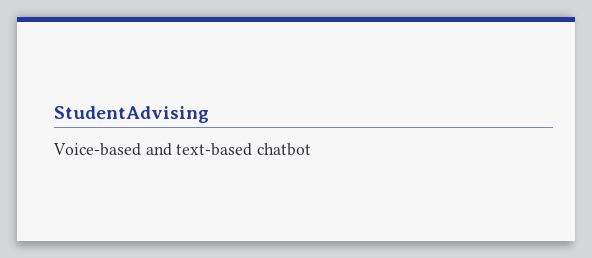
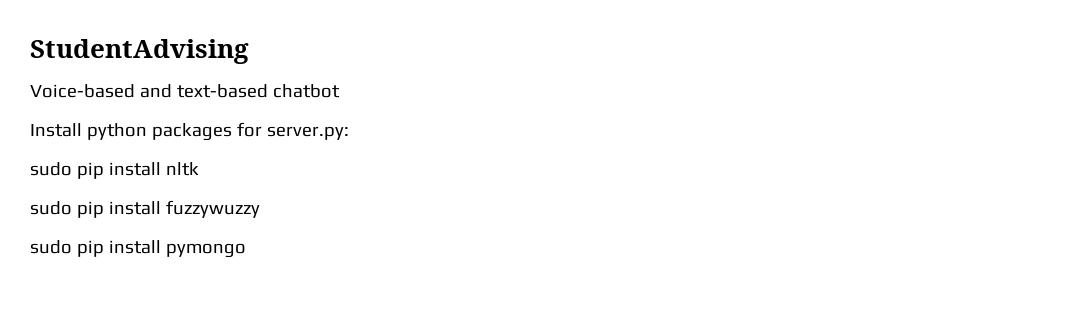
+ Install python packages for server.py:
+ sudo pip install nltk
+ sudo pip install fuzzywuzzy
+ sudo pip install pymongo

